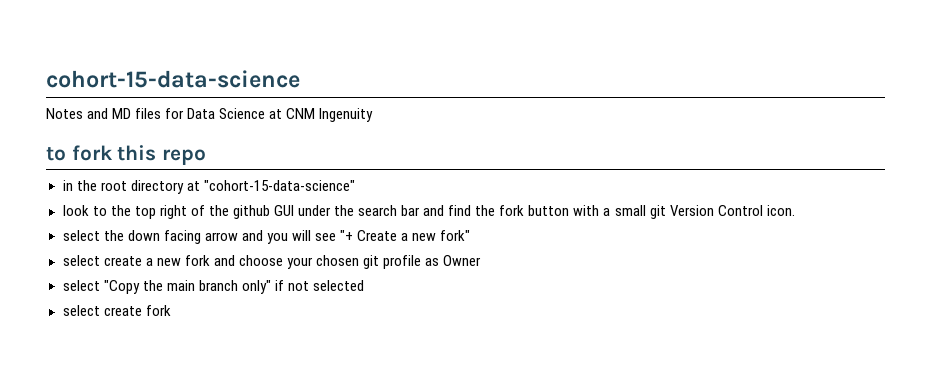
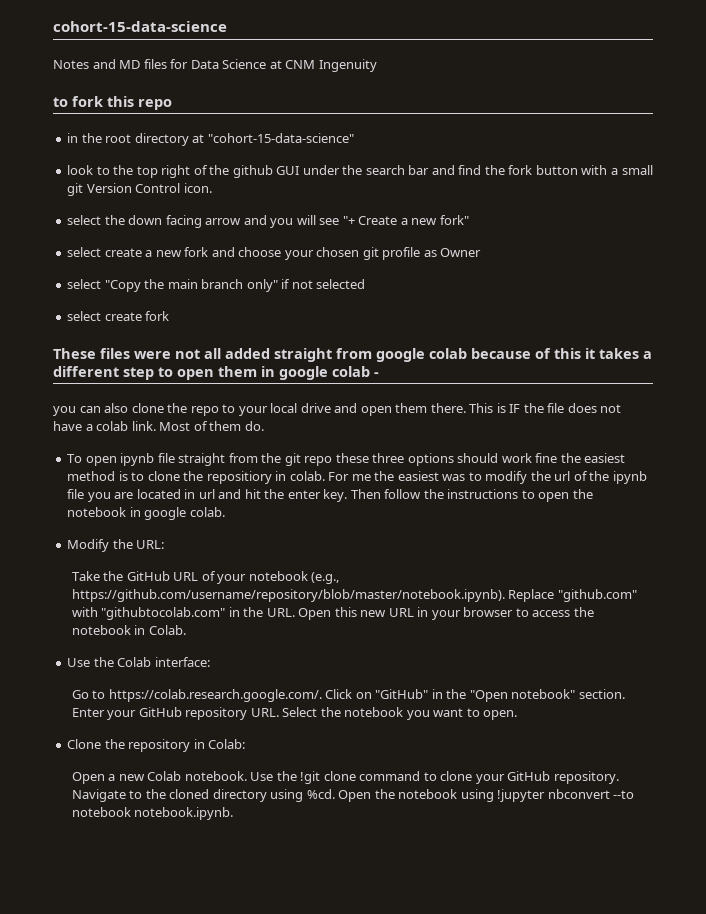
+ These files were not all added straight from google colab because of this it takes a different step to open them in google colab -
+ you can also clone the repo to your local drive and open them there. This is IF the file does not have a colab link. Most of them do.
+ To open ipynb file straight from the git repo these three options should work fine the easiest method is to clone the repositiory in colab. For me the easiest was to modify the url of the ipynb file you are located in url and hit the enter key. Then follow the instructions to open the notebook in google colab.
+ Modify the URL:
+ Take the GitHub URL of your notebook (e.g., https://github.com/username/repository/blob/master/notebook.ipynb). Replace "github.com" with "githubtocolab.com" in the URL. Open this new URL in your browser to access the notebook in Colab.
+ Use the Colab interface:
+ Go to https://colab.research.google.com/. Click on "GitHub" in the "Open notebook" section. Enter your GitHub repository URL. Select the notebook you want to open.
+ Clone the repository in Colab:
+ Open a new Colab notebook. Use the !git clone command to clone your GitHub repository. Navigate to the cloned directory using %cd. Open the notebook using !jupyter nbconvert --to notebook notebook.ipynb.

